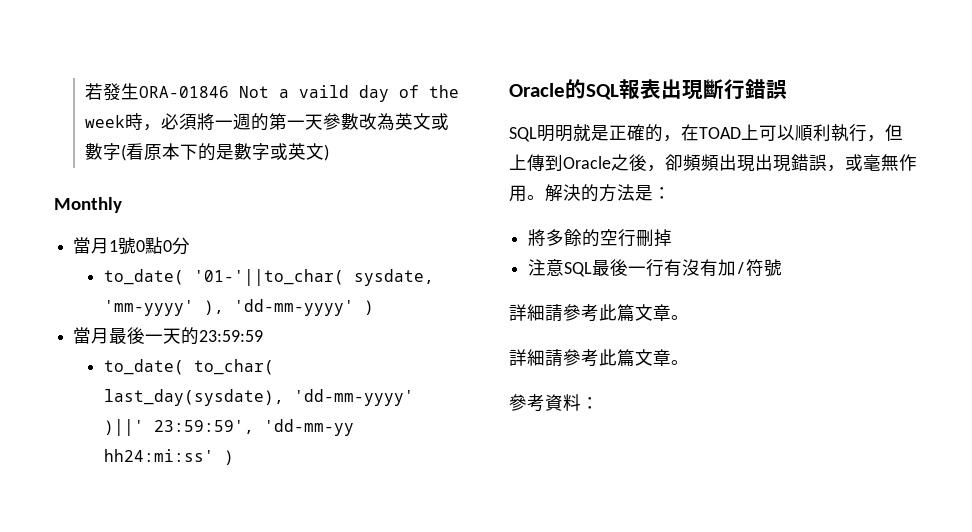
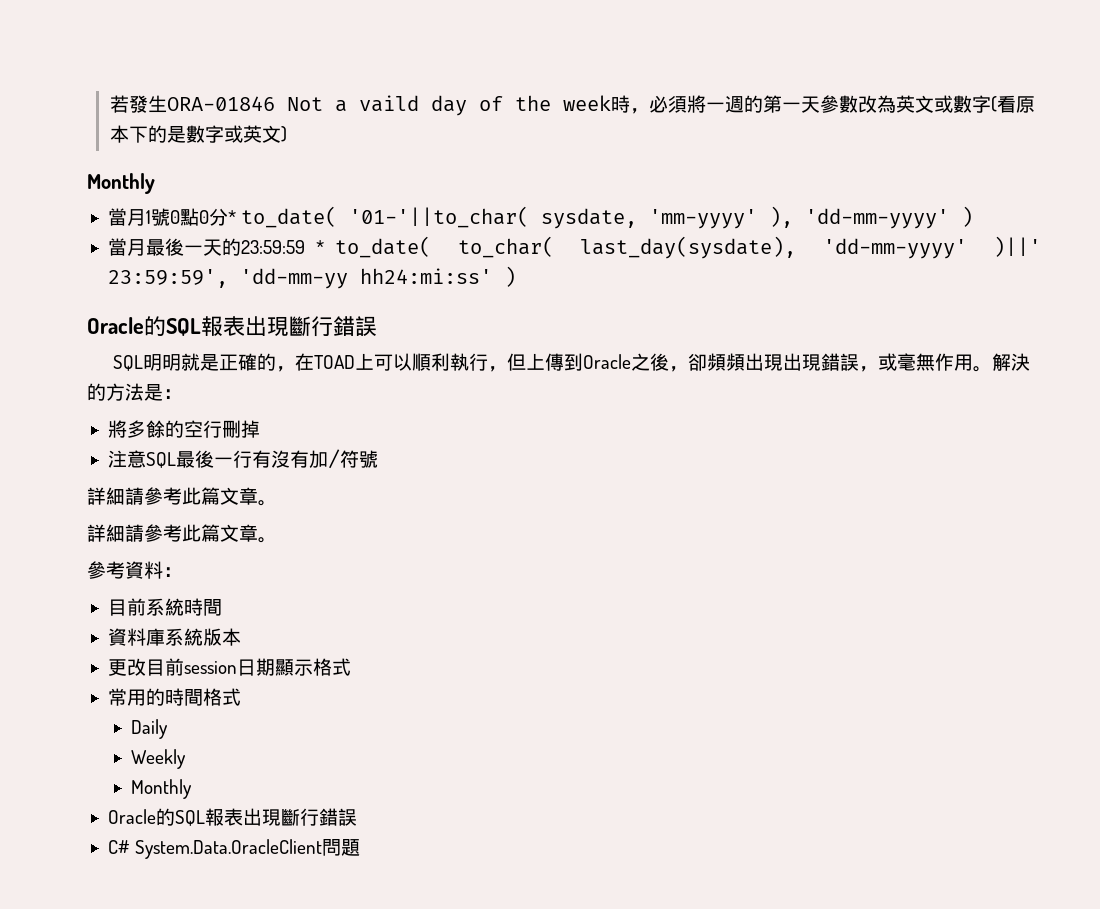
- 當月1號0點0分
- to_date( '01-'||to_char( sysdate, 'mm-yyyy' ), 'dd-mm-yyyy' )
+ 當月1號0點0分* to_date( '01-'||to_char( sysdate, 'mm-yyyy' ), 'dd-mm-yyyy' )
- 當月最後一天的23:59:59
- to_date( to_char( last_day(sysdate), 'dd-mm-yyyy' )||' 23:59:59', 'dd-mm-yy hh24:mi:ss' )
+ 當月最後一天的23:59:59 * to_date( to_char( last_day(sysdate), 'dd-mm-yyyy' )||' 23:59:59', 'dd-mm-yy hh24:mi:ss' )
+ 目前系統時間
+ 資料庫系統版本
+ 更改目前session日期顯示格式
+ 常用的時間格式
+ Daily
+ Weekly
+ Monthly
+ Oracle的SQL報表出現斷行錯誤
+ C# System.Data.OracleClient問題

